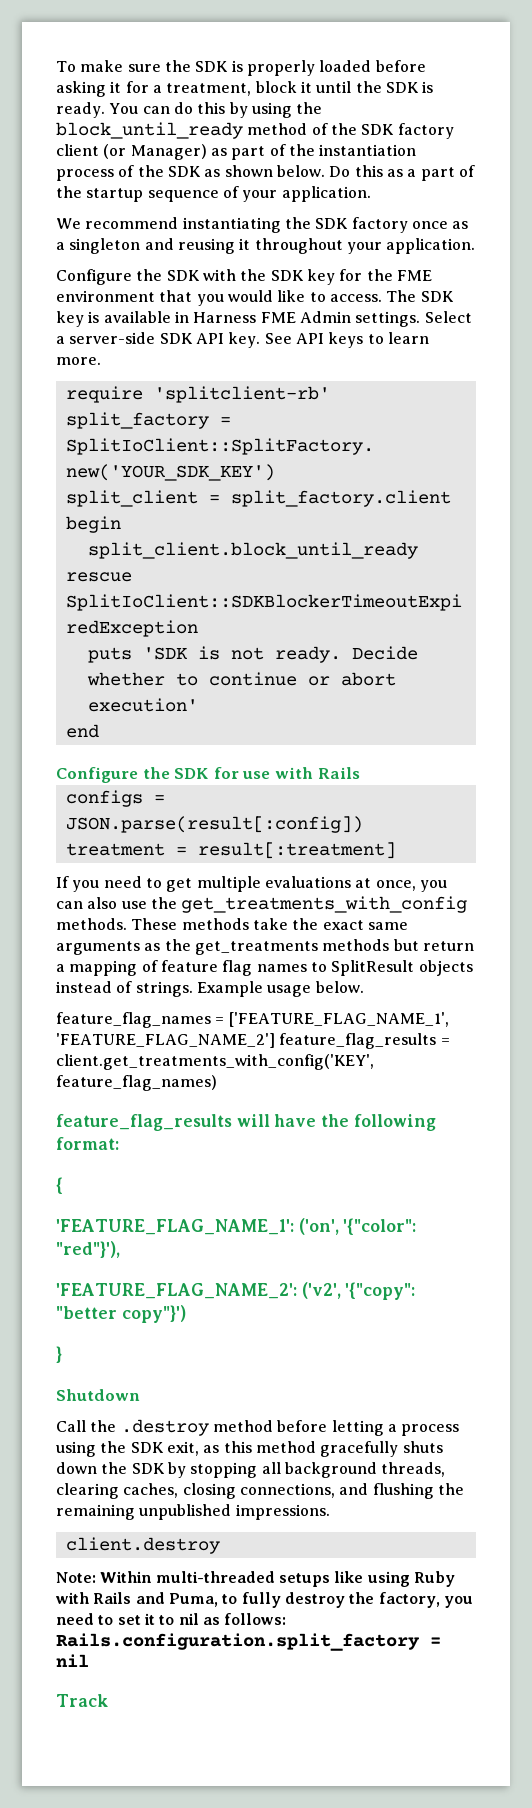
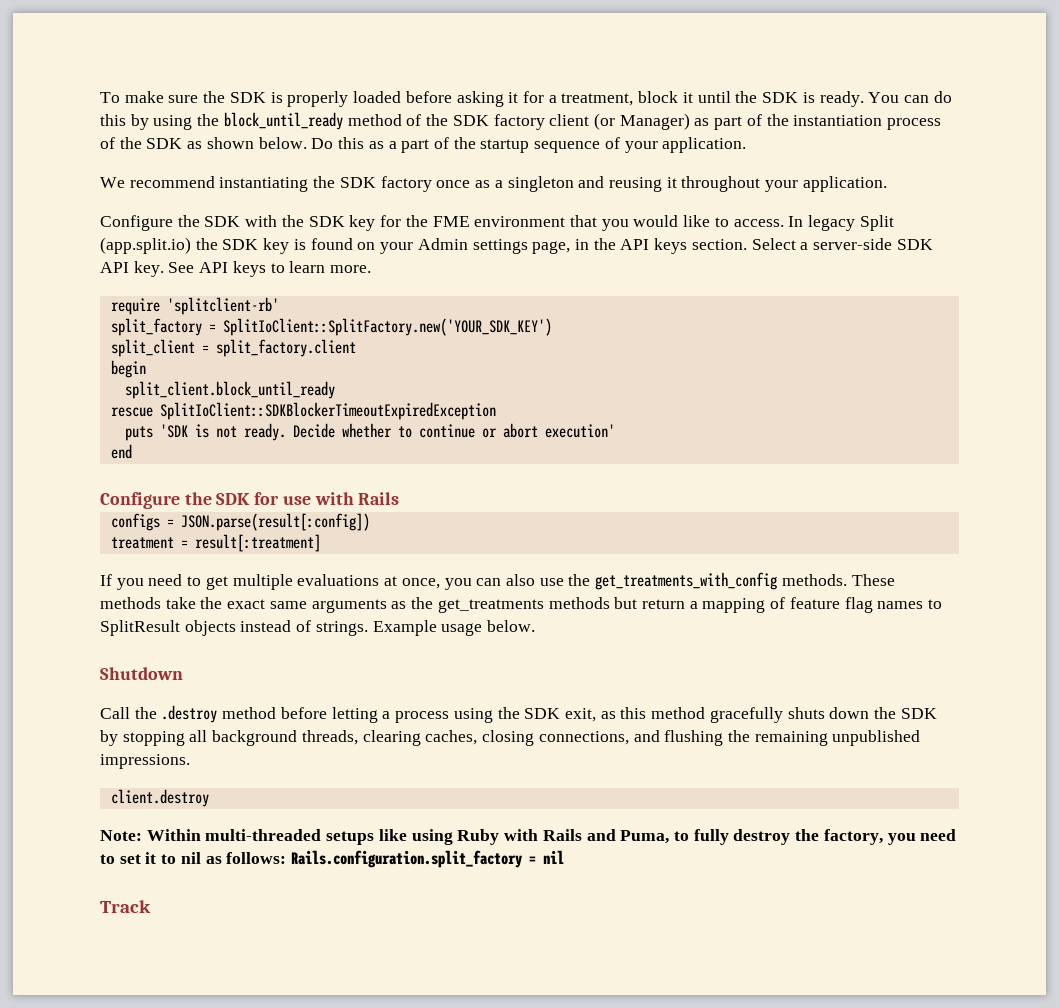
- The SDK key is available in Harness FME Admin settings.
+ In legacy Split (app.split.io) the SDK key is found on your Admin settings page, in the API keys section.
- feature_flag_names = ['FEATURE_FLAG_NAME_1', 'FEATURE_FLAG_NAME_2'] feature_flag_results = client.get_treatments_with_config('KEY', feature_flag_names)
- feature_flag_results will have the following format:
- {
- 'FEATURE_FLAG_NAME_1': ('on', '{"color": "red"}'),
- 'FEATURE_FLAG_NAME_2': ('v2', '{"copy": "better copy"}')
- }

